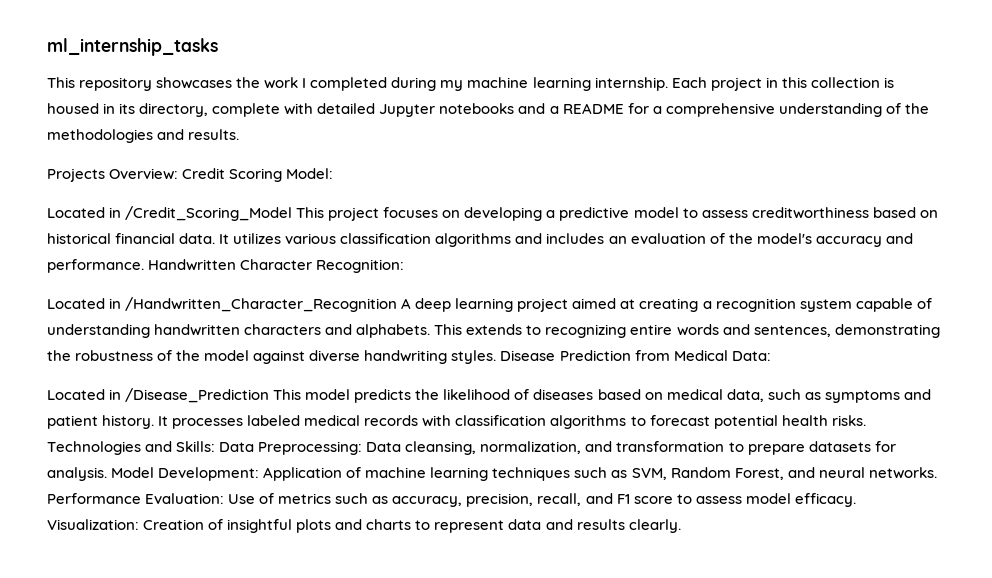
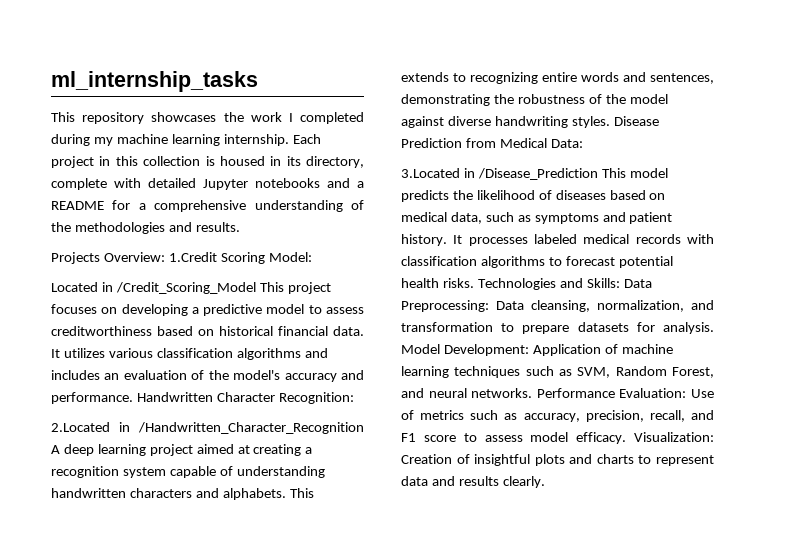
- Projects Overview: Credit Scoring Model:
+ Projects Overview: 1.Credit Scoring Model:
- Located in /Handwritten_Character_Recognition A deep learning project aimed at creating a recognition system capable of understanding handwritten characters and alphabets.
+ 2.Located in /Handwritten_Character_Recognition A deep learning project aimed at creating a recognition system capable of understanding handwritten characters and alphabets.
- Located in /Disease_Prediction This model predicts the likelihood of diseases based on medical data, such as symptoms and patient history.
+ 3.Located in /Disease_Prediction This model predicts the likelihood of diseases based on medical data, such as symptoms and patient history.

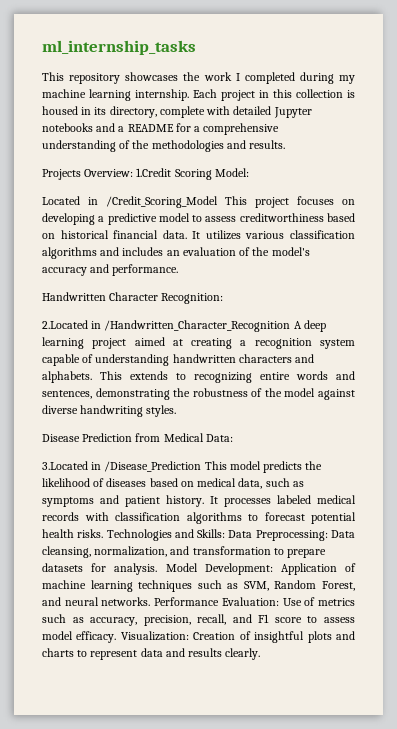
- It utilizes various classification algorithms and includes an evaluation of the model's accuracy and performance. Handwritten Character Recognition:
+ It utilizes various classification algorithms and includes an evaluation of the model's accuracy and performance.
+ Handwritten Character Recognition:
- This extends to recognizing entire words and sentences, demonstrating the robustness of the model against diverse handwriting styles. Disease Prediction from Medical Data:
+ This extends to recognizing entire words and sentences, demonstrating the robustness of the model against diverse handwriting styles.
+ Disease Prediction from Medical Data:

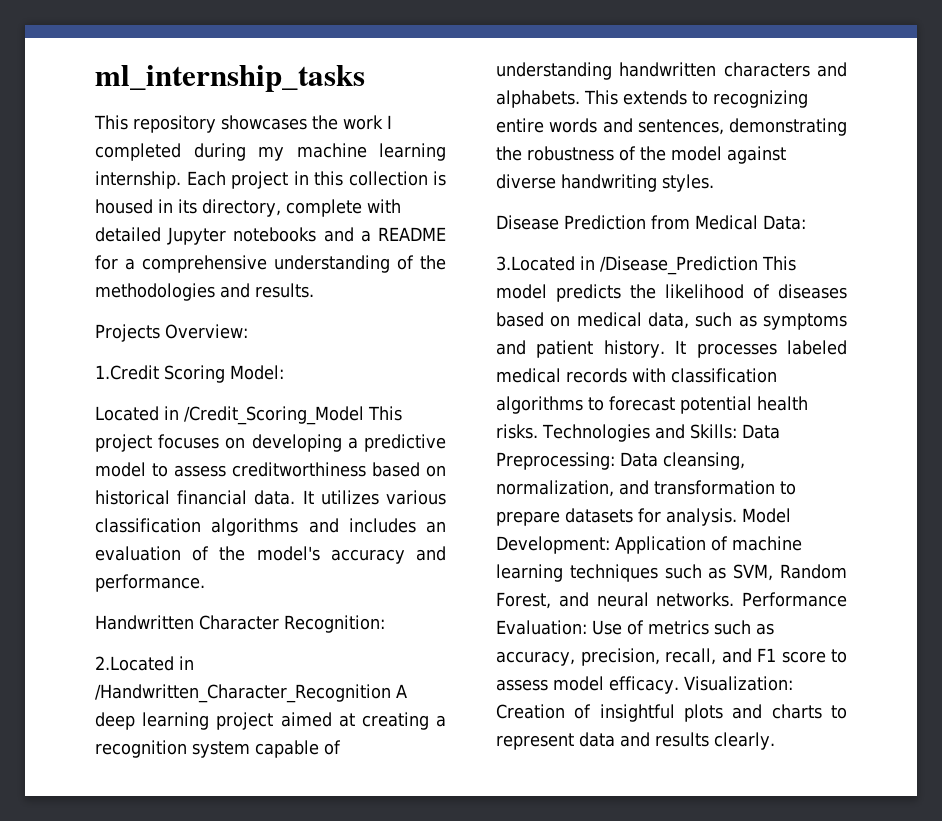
- Projects Overview: 1.Credit Scoring Model:
+ Projects Overview:
+ 1.Credit Scoring Model:

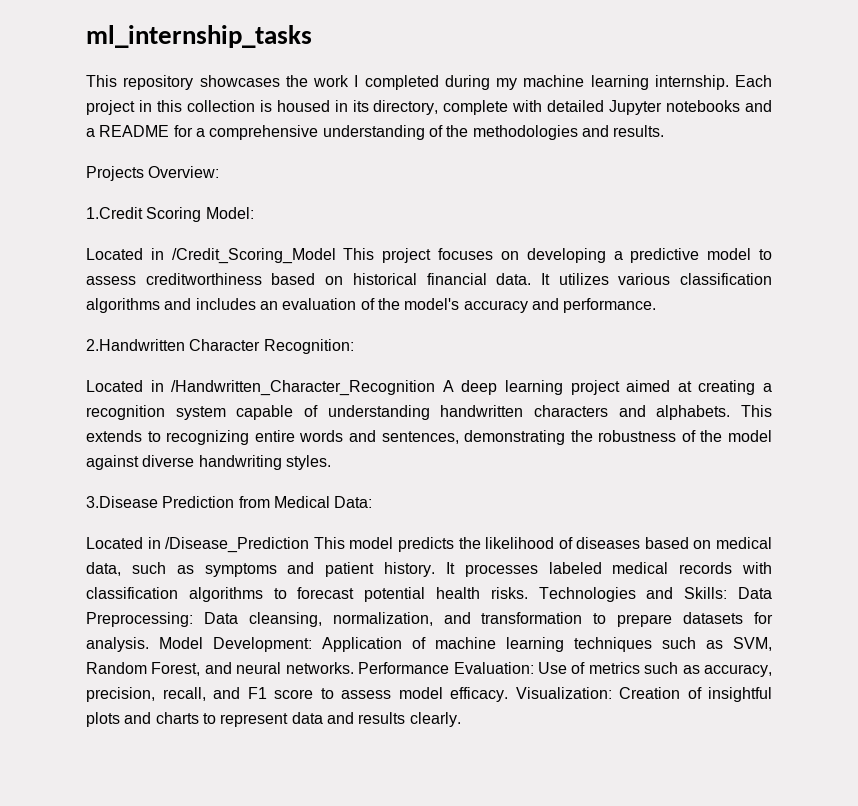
- Handwritten Character Recognition:
+ 2.Handwritten Character Recognition:
- 2.Located in /Handwritten_Character_Recognition A deep learning project aimed at creating a recognition system capable of understanding handwritten characters and alphabets.
+ Located in /Handwritten_Character_Recognition A deep learning project aimed at creating a recognition system capable of understanding handwritten characters and alphabets.
- Disease Prediction from Medical Data:
+ 3.Disease Prediction from Medical Data:
- 3.Located in /Disease_Prediction This model predicts the likelihood of diseases based on medical data, such as symptoms and patient history.
+ Located in /Disease_Prediction This model predicts the likelihood of diseases based on medical data, such as symptoms and patient history.

